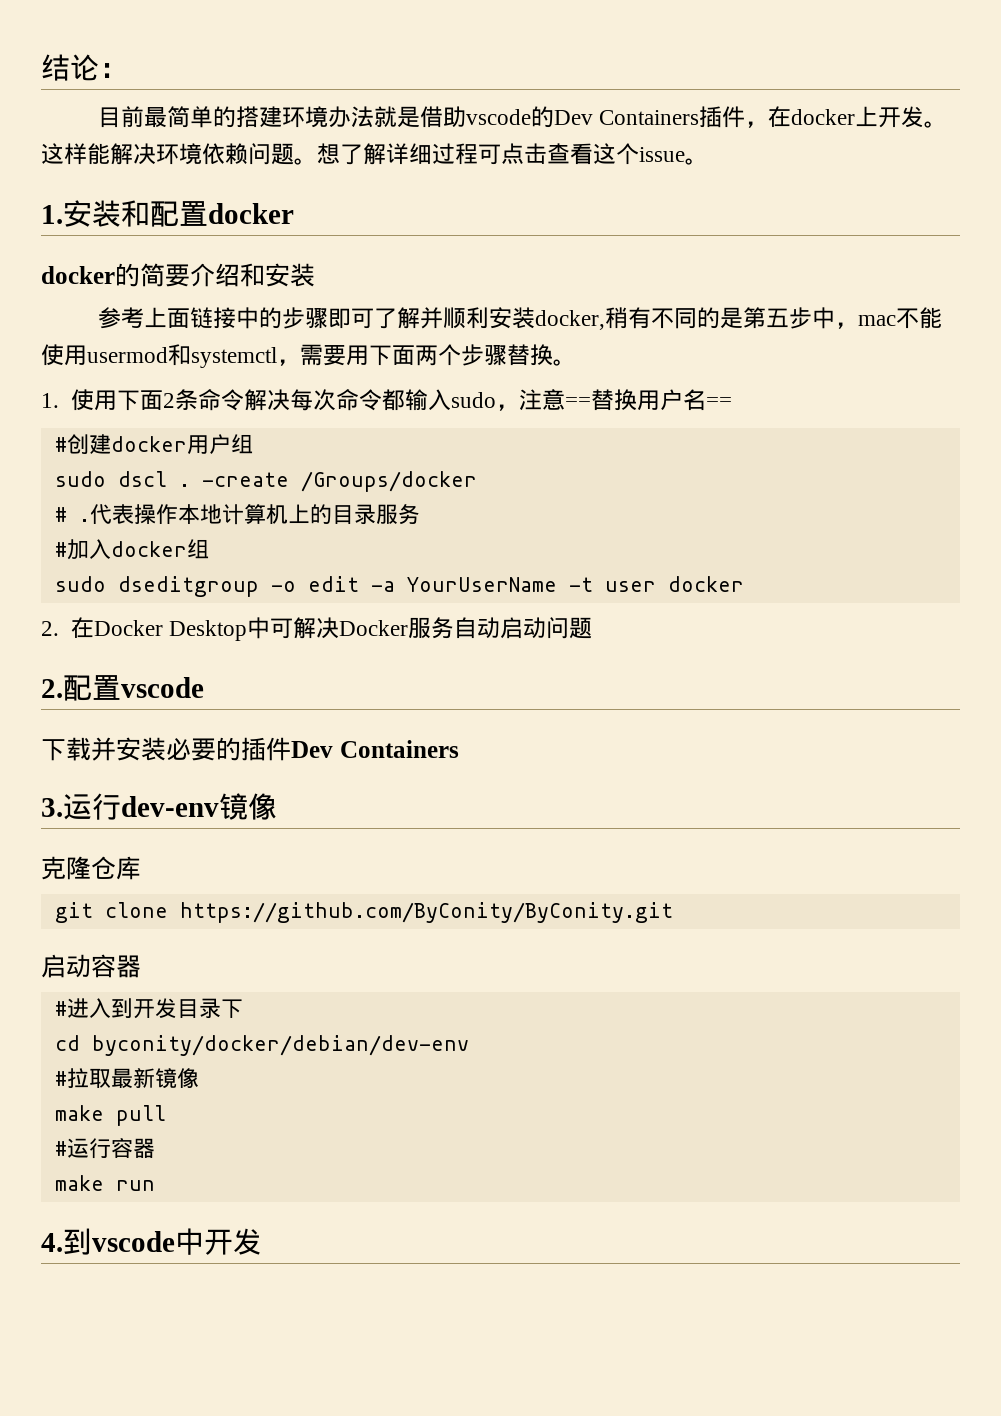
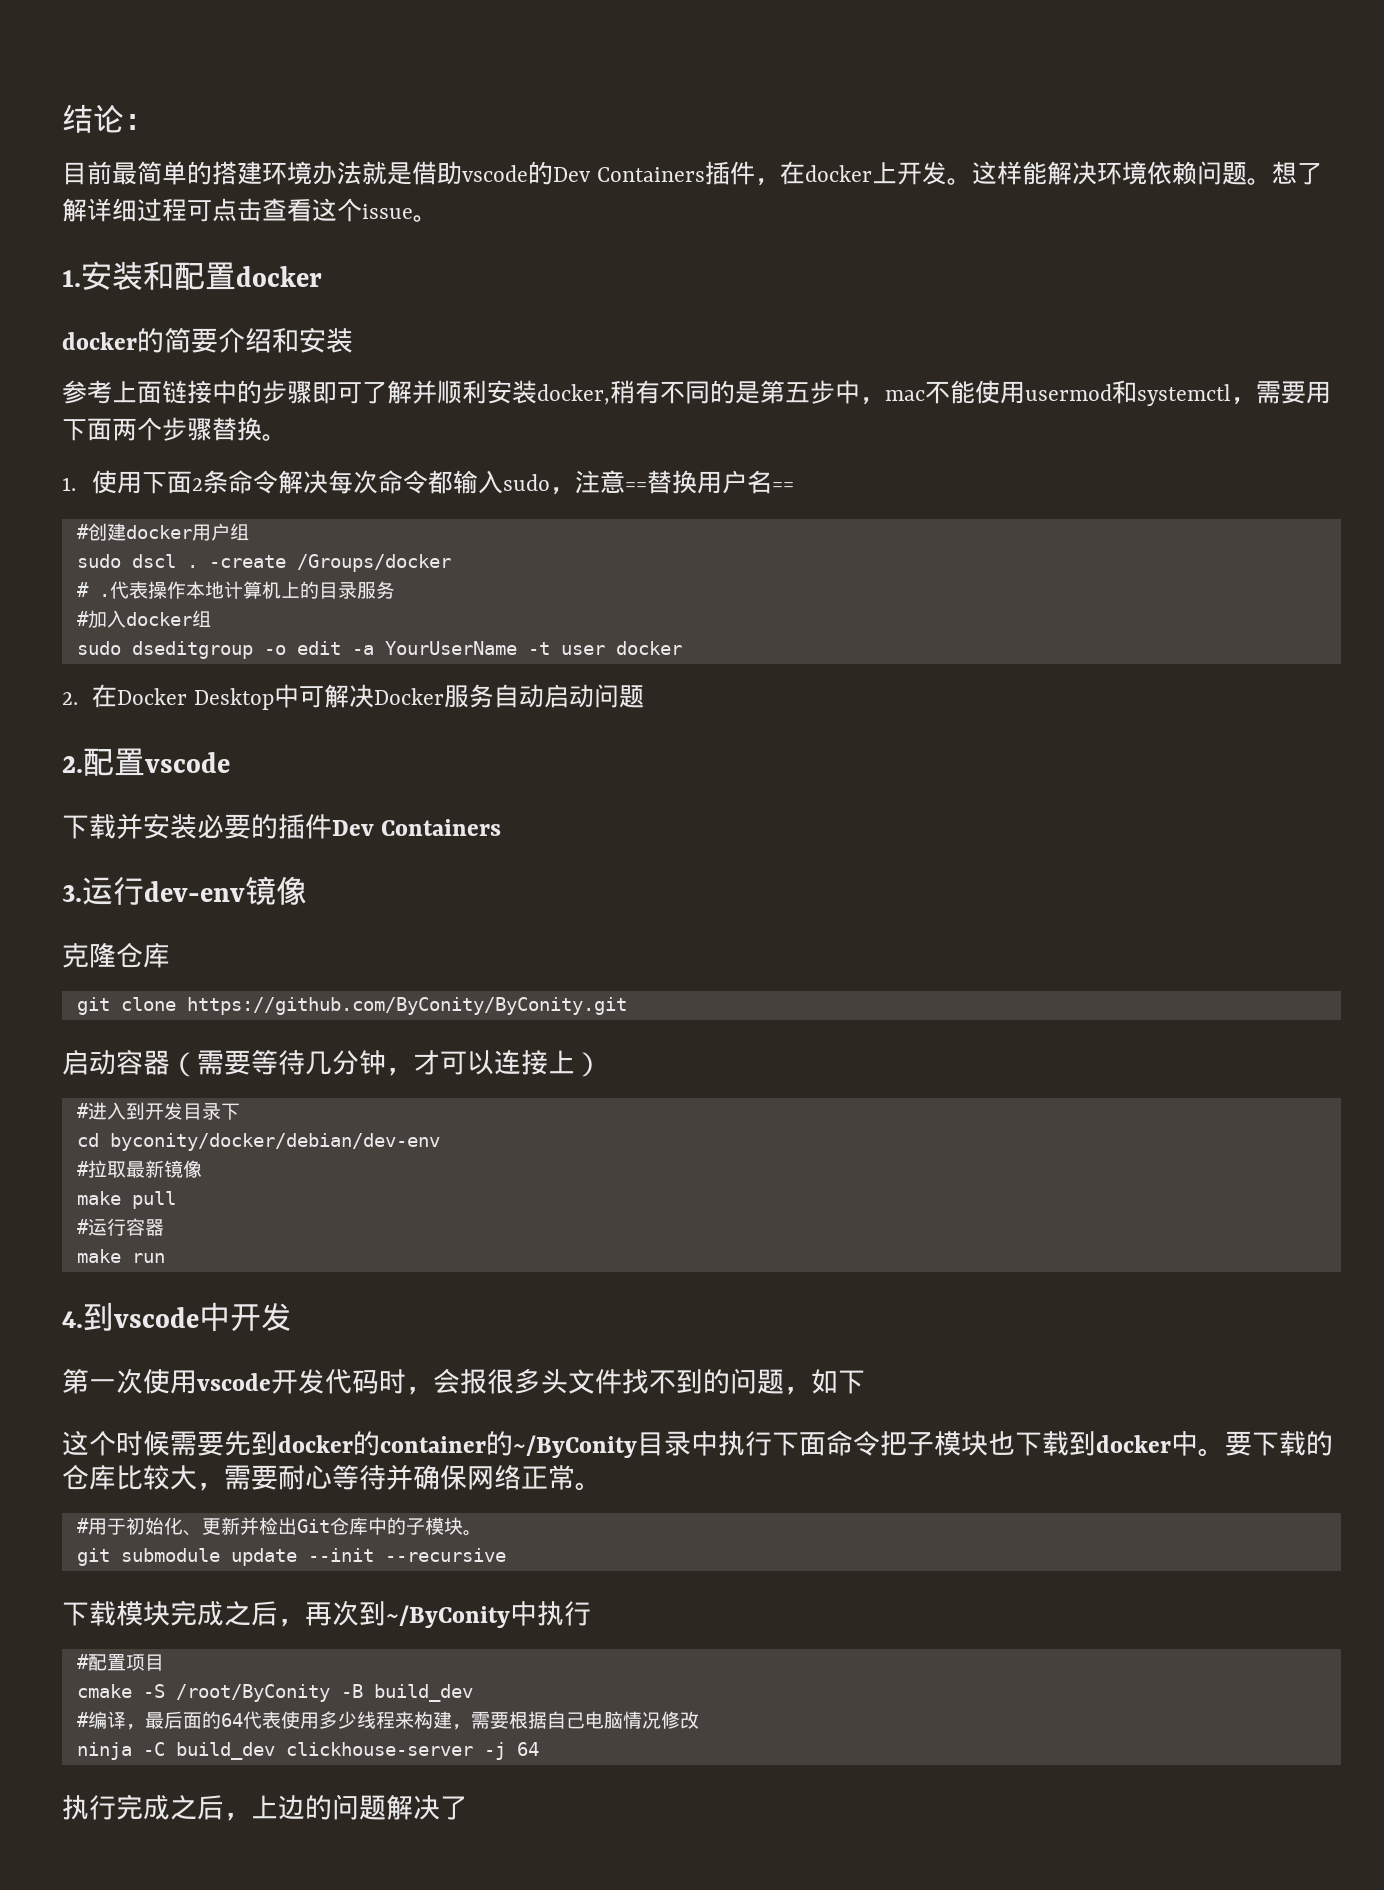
- 启动容器
+ 启动容器（需要等待几分钟，才可以连接上）
+ 第一次使用vscode开发代码时，会报很多头文件找不到的问题，如下
+ 这个时候需要先到docker的container的~/ByConity目录中执行下面命令把子模块也下载到docker中。要下载的仓库比较大，需要耐心等待并确保网络正常。
+ #用于初始化、更新并检出Git仓库中的子模块。
+ git submodule update --init --recursive
+ 下载模块完成之后，再次到~/ByConity中执行
+ #配置项目
+ cmake -S /root/ByConity -B build_dev
+ #编译，最后面的64代表使用多少线程来构建，需要根据自己电脑情况修改
+ ninja -C build_dev clickhouse-server -j 64
+ 执行完成之后，上边的问题解决了

